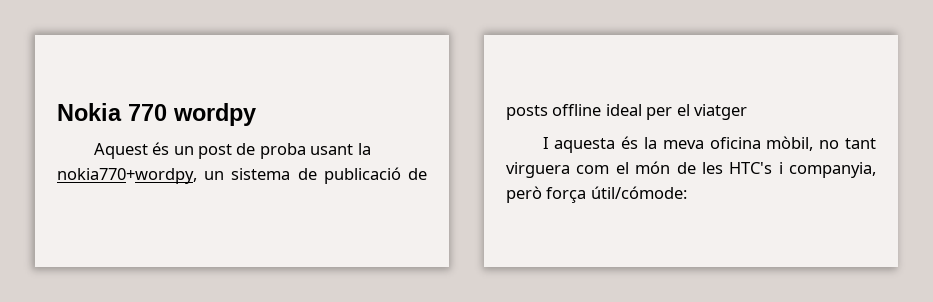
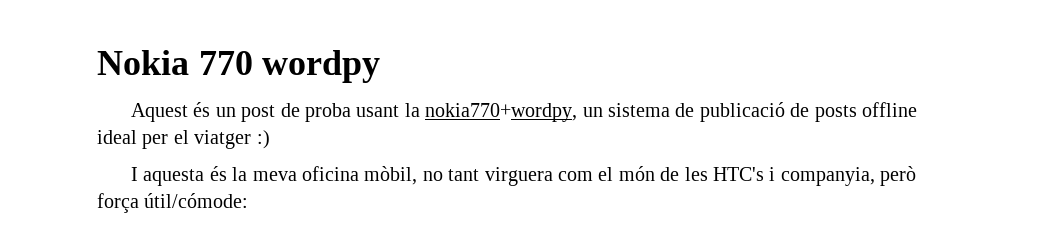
- Aquest és un post de proba usant la nokia770+wordpy, un sistema de publicació de posts offline ideal per el viatger
+ Aquest és un post de proba usant la nokia770+wordpy, un sistema de publicació de posts offline ideal per el viatger :)

